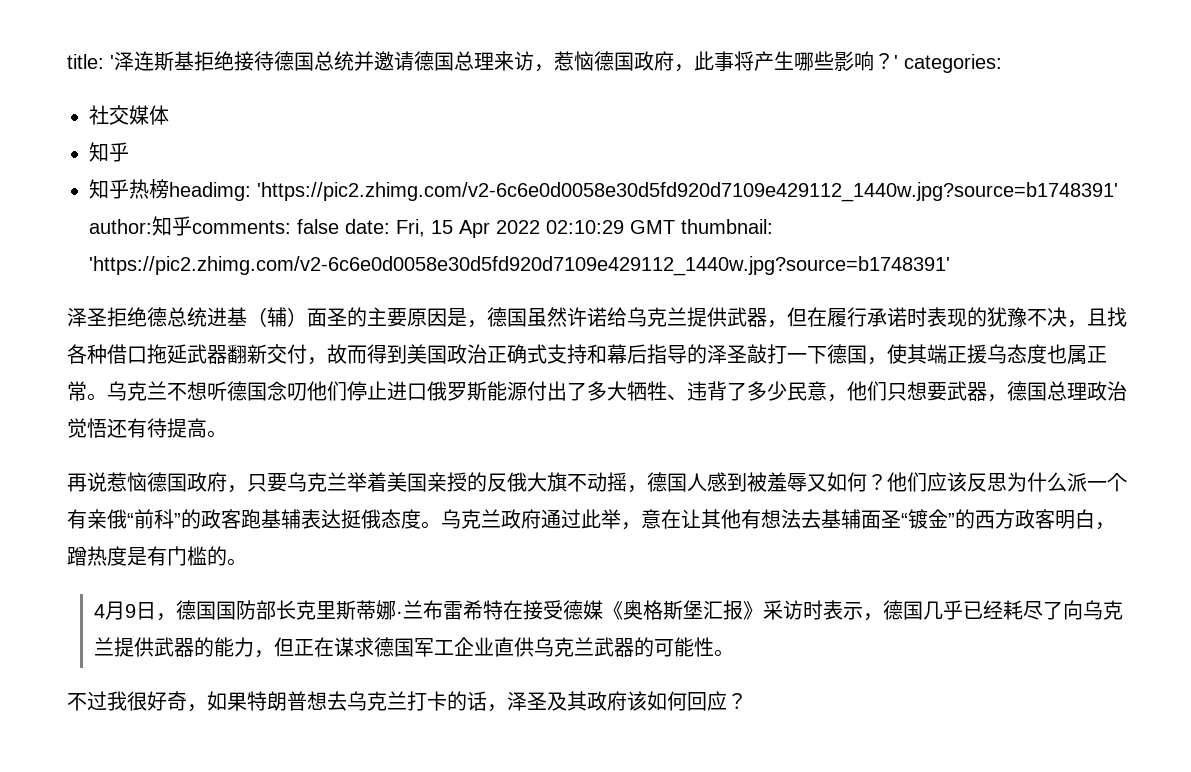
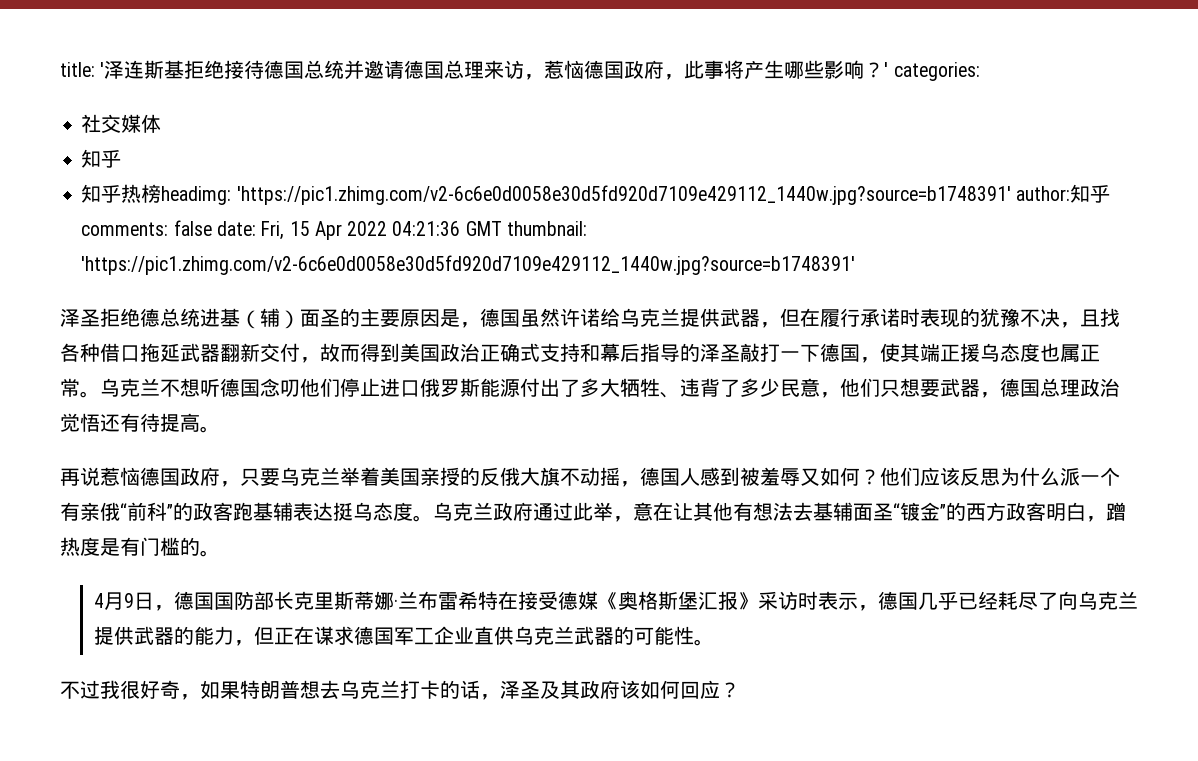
- 知乎热榜headimg: 'https://pic2.zhimg.com/v2-6c6e0d0058e30d5fd920d7109e429112_1440w.jpg?source=b1748391' author:知乎comments: false date: Fri, 15 Apr 2022 02:10:29 GMT thumbnail: 'https://pic2.zhimg.com/v2-6c6e0d0058e30d5fd920d7109e429112_1440w.jpg?source=b1748391'
+ 知乎热榜headimg: 'https://pic1.zhimg.com/v2-6c6e0d0058e30d5fd920d7109e429112_1440w.jpg?source=b1748391' author:知乎comments: false date: Fri, 15 Apr 2022 04:21:36 GMT thumbnail: 'https://pic1.zhimg.com/v2-6c6e0d0058e30d5fd920d7109e429112_1440w.jpg?source=b1748391'
- 他们应该反思为什么派一个有亲俄“前科”的政客跑基辅表达挺俄态度。
+ 他们应该反思为什么派一个有亲俄“前科”的政客跑基辅表达挺乌态度。

